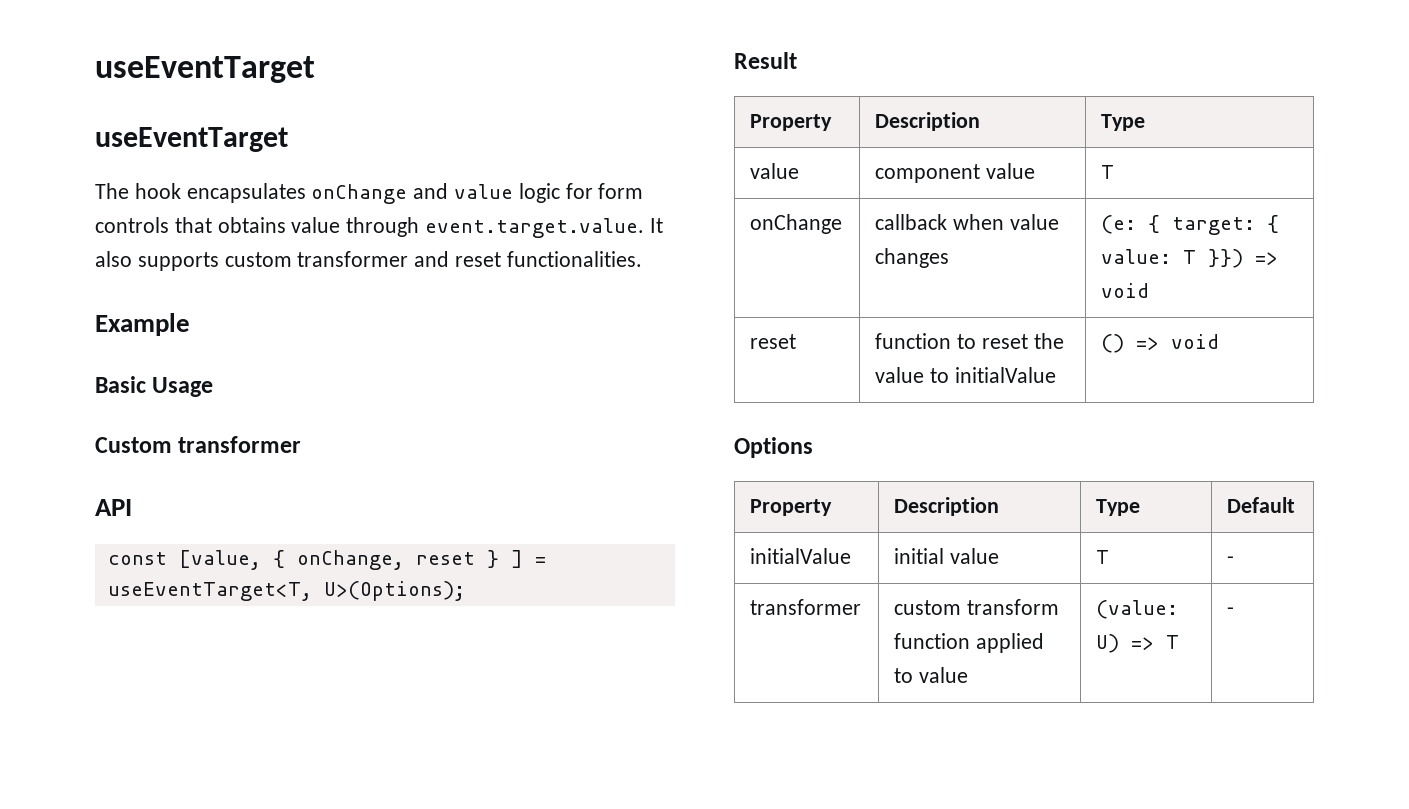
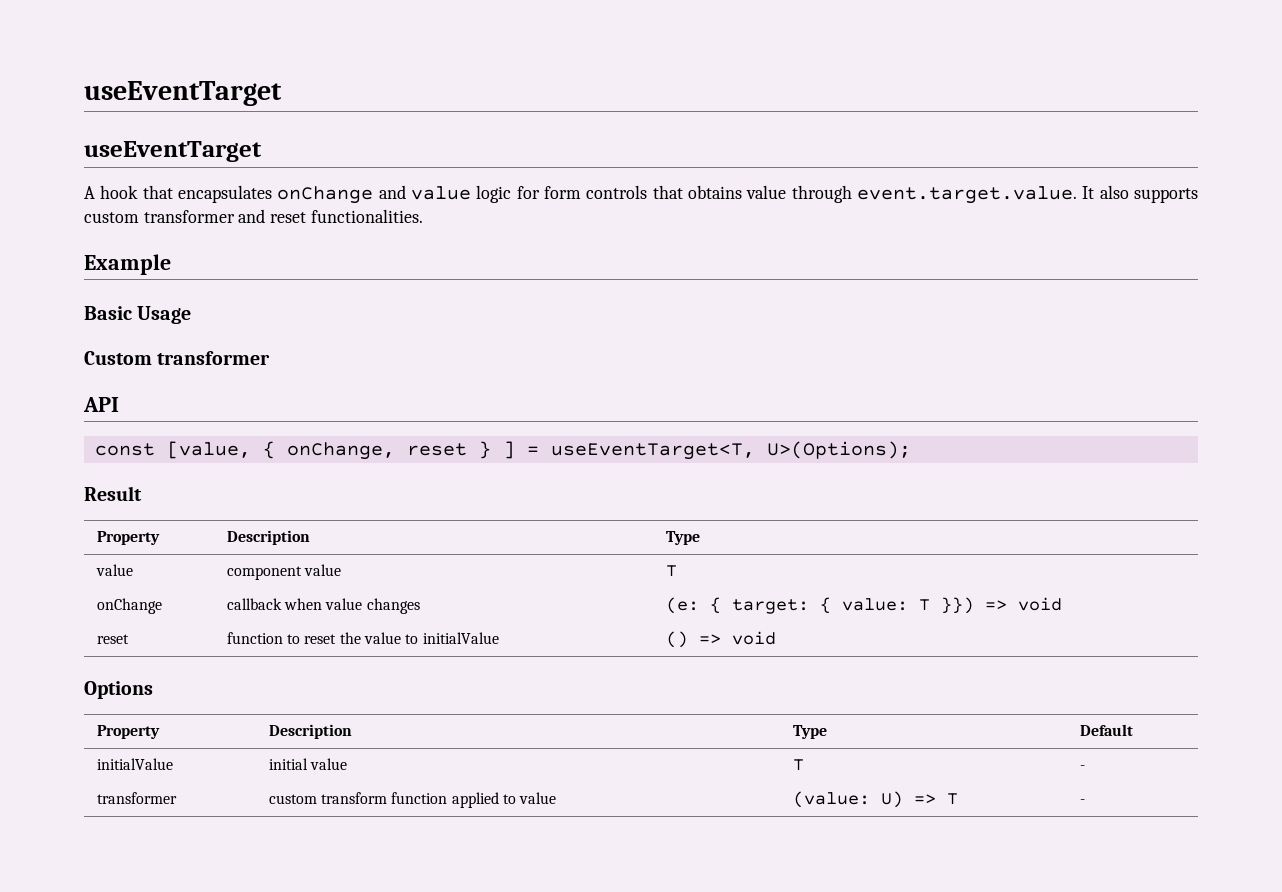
- The hook encapsulates onChange and value logic for form controls that obtains value through event.target.value. It also supports custom transformer and reset functionalities.
+ A hook that encapsulates onChange and value logic for form controls that obtains value through event.target.value. It also supports custom transformer and reset functionalities.

